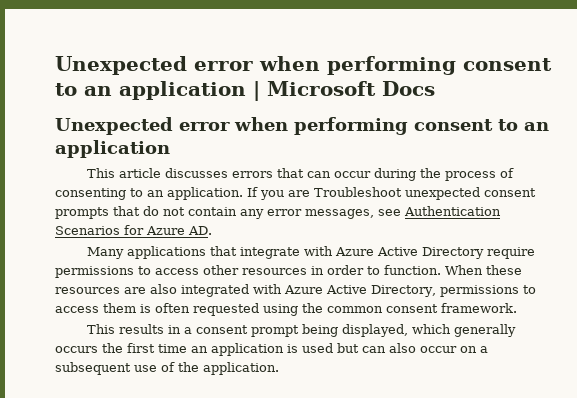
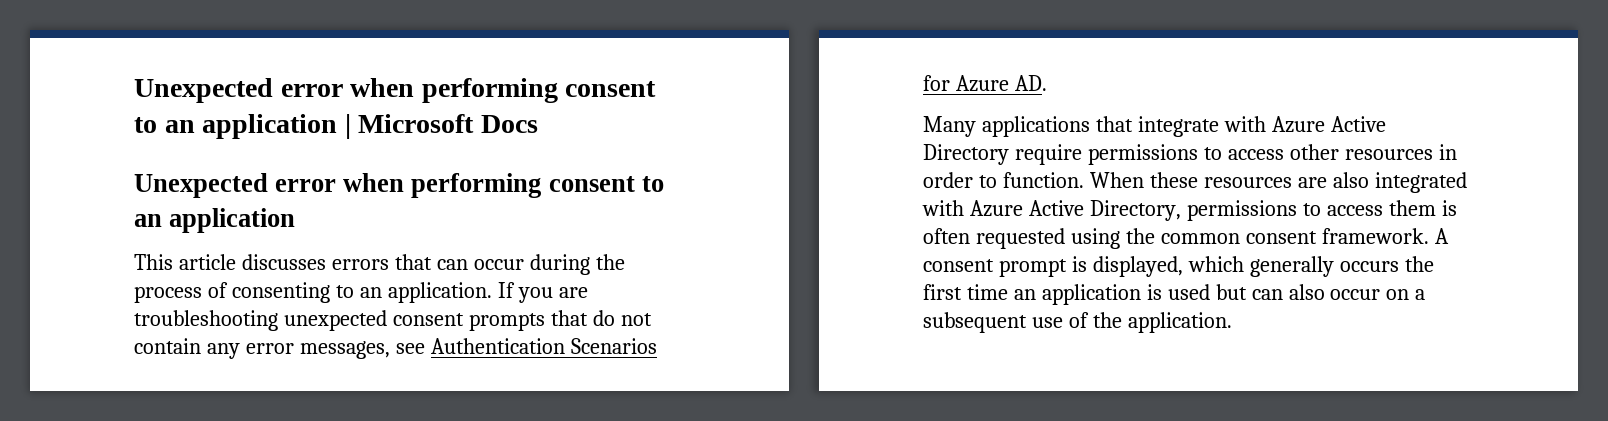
- If you are Troubleshoot unexpected consent prompts that do not contain any error messages, see Authentication Scenarios for Azure AD.
+ If you are troubleshooting unexpected consent prompts that do not contain any error messages, see Authentication Scenarios for Azure AD.
- When these resources are also integrated with Azure Active Directory, permissions to access them is often requested using the common consent framework.
- This results in a consent prompt being displayed, which generally occurs the first time an application is used but can also occur on a subsequent use of the application.
+ When these resources are also integrated with Azure Active Directory, permissions to access them is often requested using the common consent framework. A consent prompt is displayed, which generally occurs the first time an application is used but can also occur on a subsequent use of the application.

